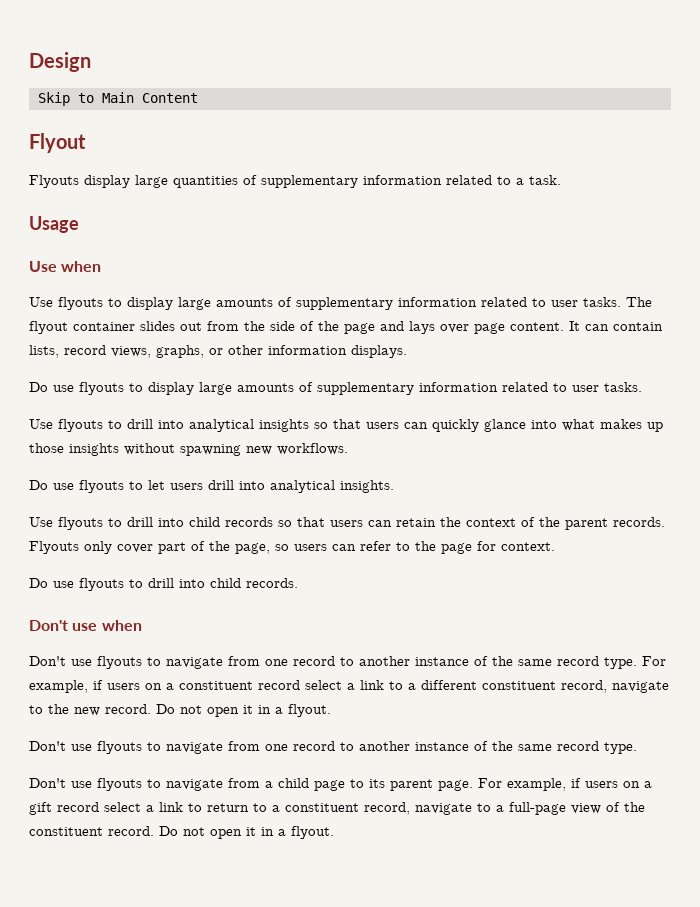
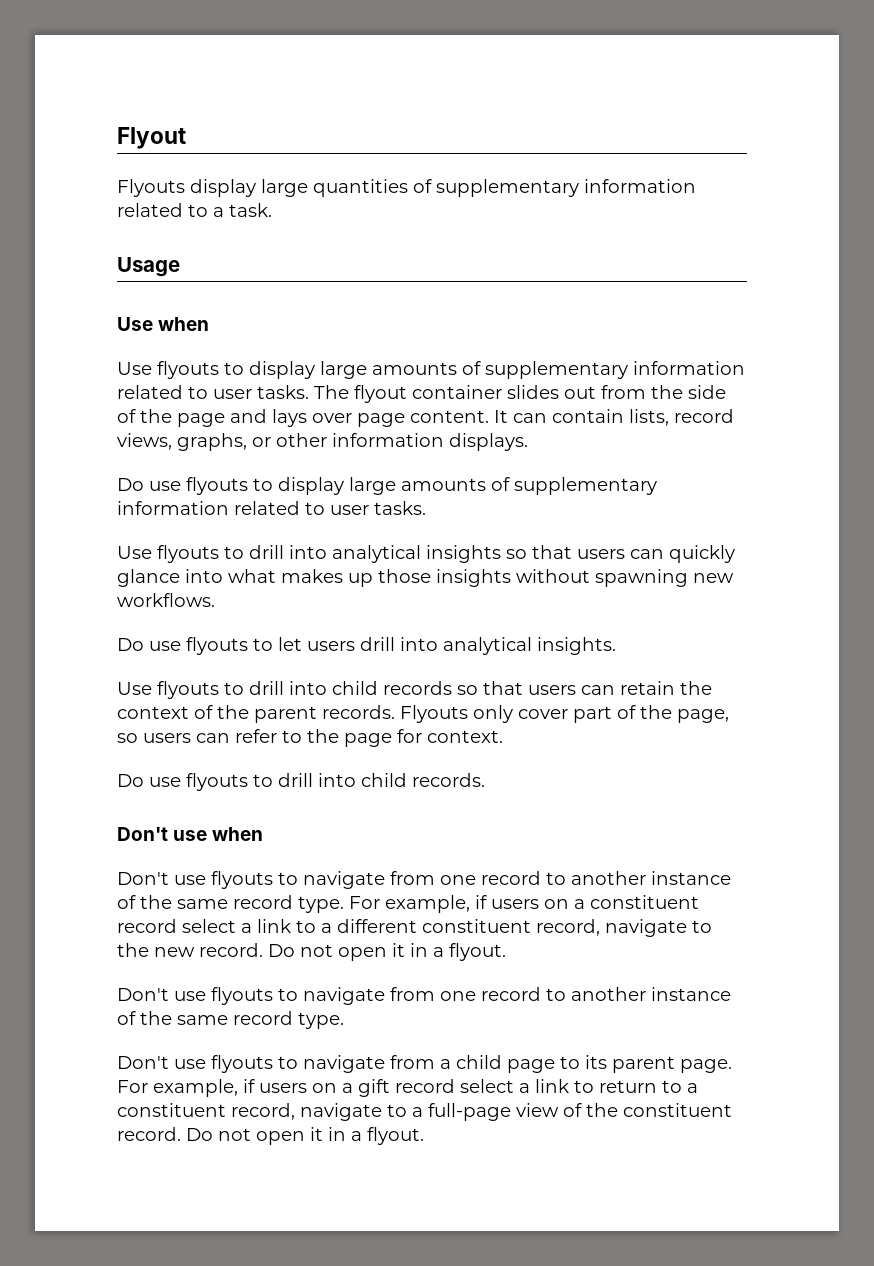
- Design
- Skip to Main Content

